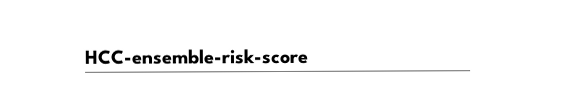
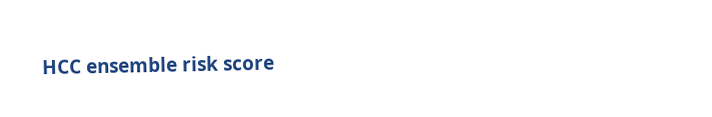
- HCC-ensemble-risk-score
+ HCC ensemble risk score

